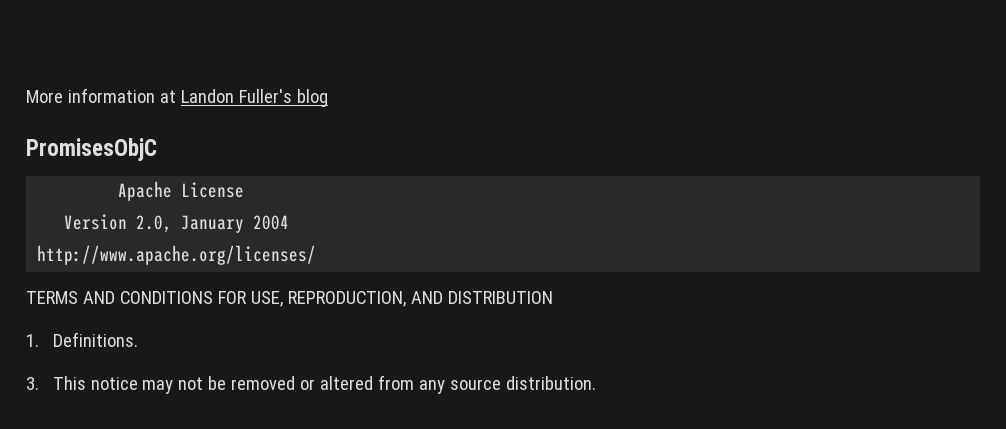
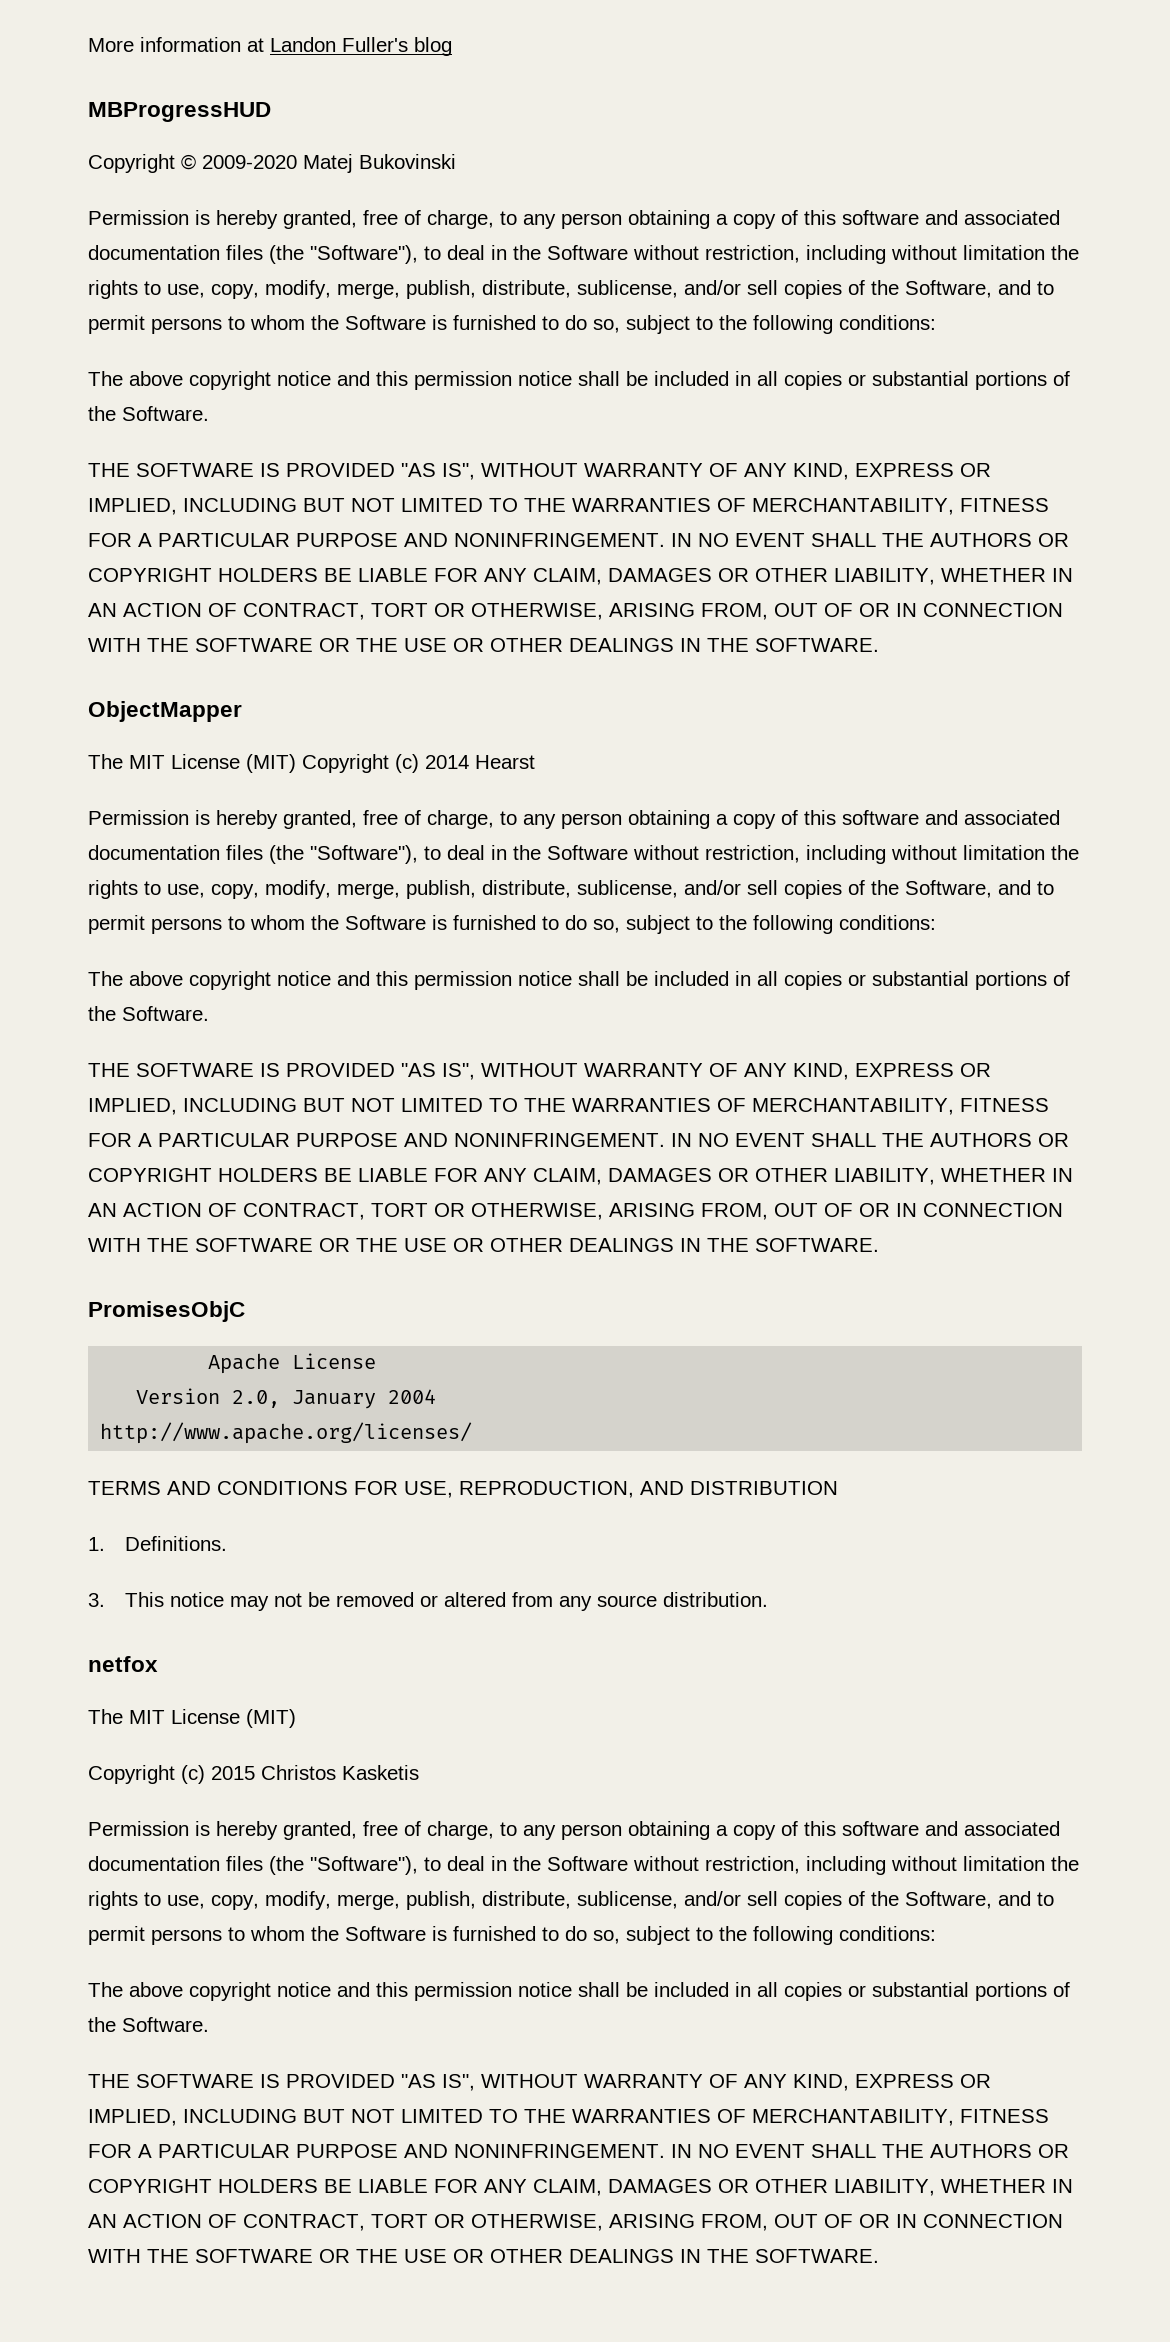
+ MBProgressHUD
+ Copyright © 2009-2020 Matej Bukovinski
+ Permission is hereby granted, free of charge, to any person obtaining a copy of this software and associated documentation files (the "Software"), to deal in the Software without restriction, including without limitation the rights to use, copy, modify, merge, publish, distribute, sublicense, and/or sell copies of the Software, and to permit persons to whom the Software is furnished to do so, subject to the following conditions:
+ The above copyright notice and this permission notice shall be included in all copies or substantial portions of the Software.
+ THE SOFTWARE IS PROVIDED "AS IS", WITHOUT WARRANTY OF ANY KIND, EXPRESS OR IMPLIED, INCLUDING BUT NOT LIMITED TO THE WARRANTIES OF MERCHANTABILITY, FITNESS FOR A PARTICULAR PURPOSE AND NONINFRINGEMENT. IN NO EVENT SHALL THE AUTHORS OR COPYRIGHT HOLDERS BE LIABLE FOR ANY CLAIM, DAMAGES OR OTHER LIABILITY, WHETHER IN AN ACTION OF CONTRACT, TORT OR OTHERWISE, ARISING FROM, OUT OF OR IN CONNECTION WITH THE SOFTWARE OR THE USE OR OTHER DEALINGS IN THE SOFTWARE.
+ ObjectMapper
+ The MIT License (MIT) Copyright (c) 2014 Hearst
+ Permission is hereby granted, free of charge, to any person obtaining a copy of this software and associated documentation files (the "Software"), to deal in the Software without restriction, including without limitation the rights to use, copy, modify, merge, publish, distribute, sublicense, and/or sell copies of the Software, and to permit persons to whom the Software is furnished to do so, subject to the following conditions:
+ The above copyright notice and this permission notice shall be included in all copies or substantial portions of the Software.
+ THE SOFTWARE IS PROVIDED "AS IS", WITHOUT WARRANTY OF ANY KIND, EXPRESS OR IMPLIED, INCLUDING BUT NOT LIMITED TO THE WARRANTIES OF MERCHANTABILITY, FITNESS FOR A PARTICULAR PURPOSE AND NONINFRINGEMENT. IN NO EVENT SHALL THE AUTHORS OR COPYRIGHT HOLDERS BE LIABLE FOR ANY CLAIM, DAMAGES OR OTHER LIABILITY, WHETHER IN AN ACTION OF CONTRACT, TORT OR OTHERWISE, ARISING FROM, OUT OF OR IN CONNECTION WITH THE SOFTWARE OR THE USE OR OTHER DEALINGS IN THE SOFTWARE.
+ netfox
+ The MIT License (MIT)
+ Copyright (c) 2015 Christos Kasketis
+ Permission is hereby granted, free of charge, to any person obtaining a copy of this software and associated documentation files (the "Software"), to deal in the Software without restriction, including without limitation the rights to use, copy, modify, merge, publish, distribute, sublicense, and/or sell copies of the Software, and to permit persons to whom the Software is furnished to do so, subject to the following conditions:
+ The above copyright notice and this permission notice shall be included in all copies or substantial portions of the Software.
+ THE SOFTWARE IS PROVIDED "AS IS", WITHOUT WARRANTY OF ANY KIND, EXPRESS OR IMPLIED, INCLUDING BUT NOT LIMITED TO THE WARRANTIES OF MERCHANTABILITY, FITNESS FOR A PARTICULAR PURPOSE AND NONINFRINGEMENT. IN NO EVENT SHALL THE AUTHORS OR COPYRIGHT HOLDERS BE LIABLE FOR ANY CLAIM, DAMAGES OR OTHER LIABILITY, WHETHER IN AN ACTION OF CONTRACT, TORT OR OTHERWISE, ARISING FROM, OUT OF OR IN CONNECTION WITH THE SOFTWARE OR THE USE OR OTHER DEALINGS IN THE SOFTWARE.

